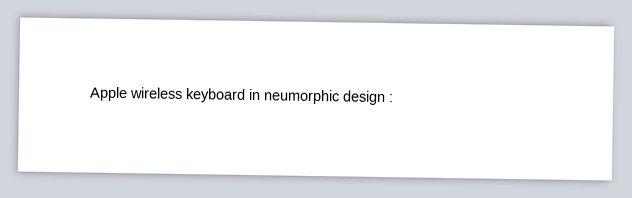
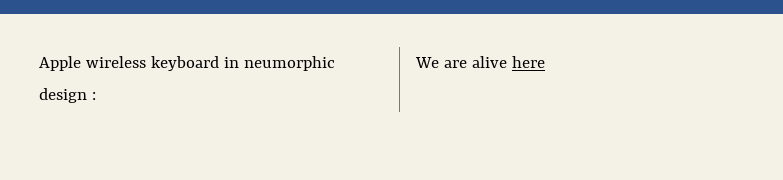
+ We are alive here

